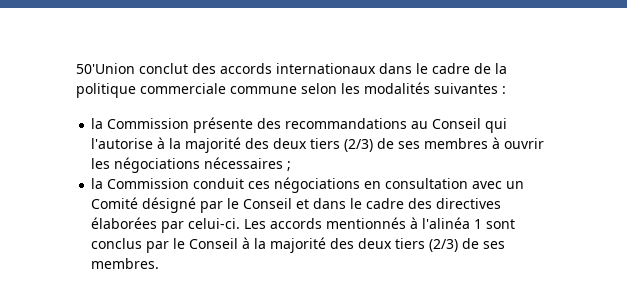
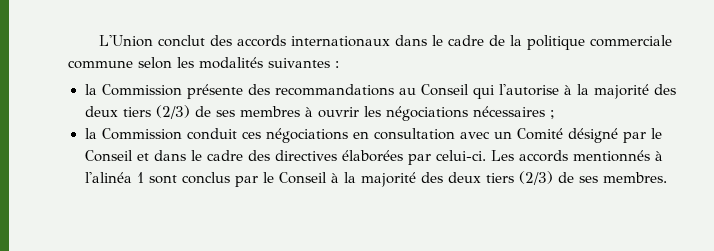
- 50'Union conclut des accords internationaux dans le cadre de la politique commerciale commune selon les modalités suivantes :
+ L'Union conclut des accords internationaux dans le cadre de la politique commerciale commune selon les modalités suivantes :

